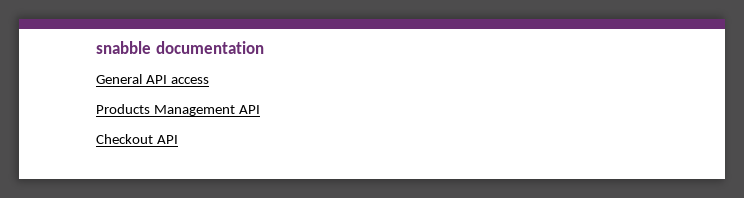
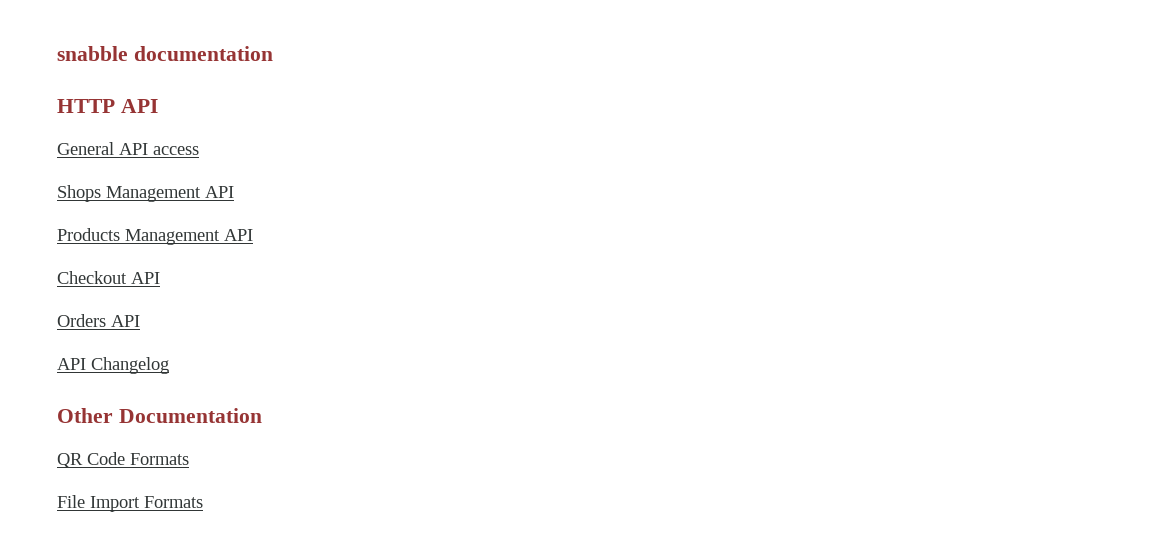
+ HTTP API
+ Shops Management API
+ Orders API
+ API Changelog
+ Other Documentation
+ QR Code Formats
+ File Import Formats

